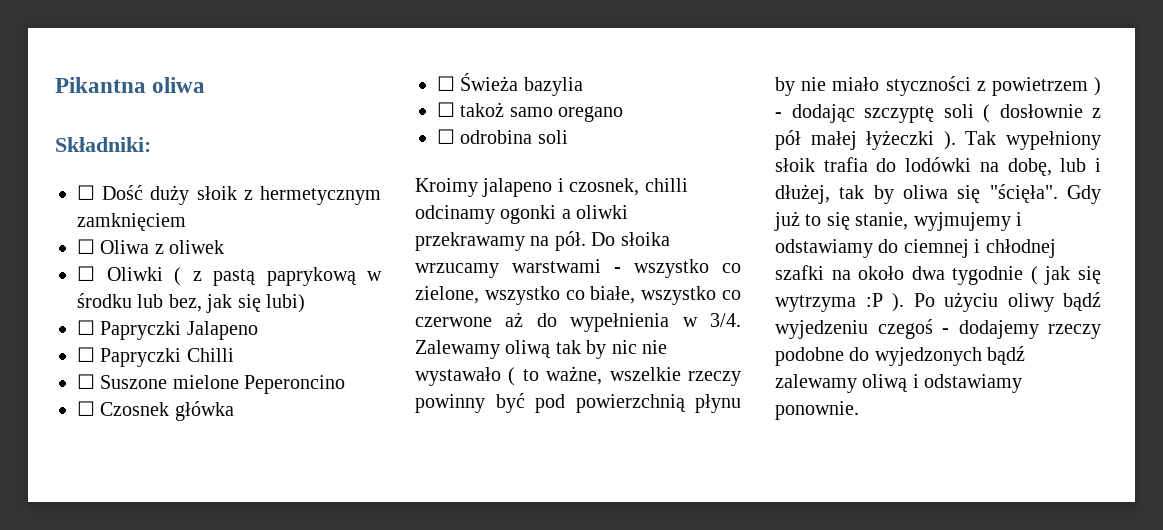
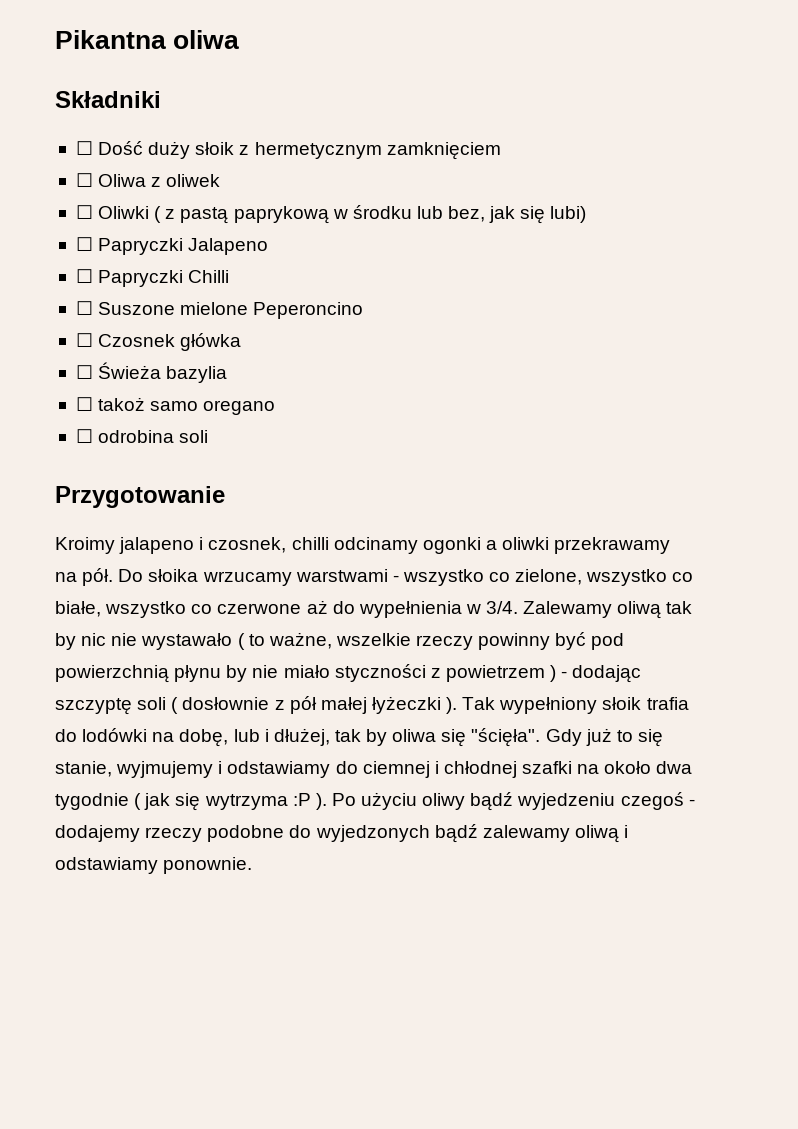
- Składniki:
+ Składniki
+ Przygotowanie

